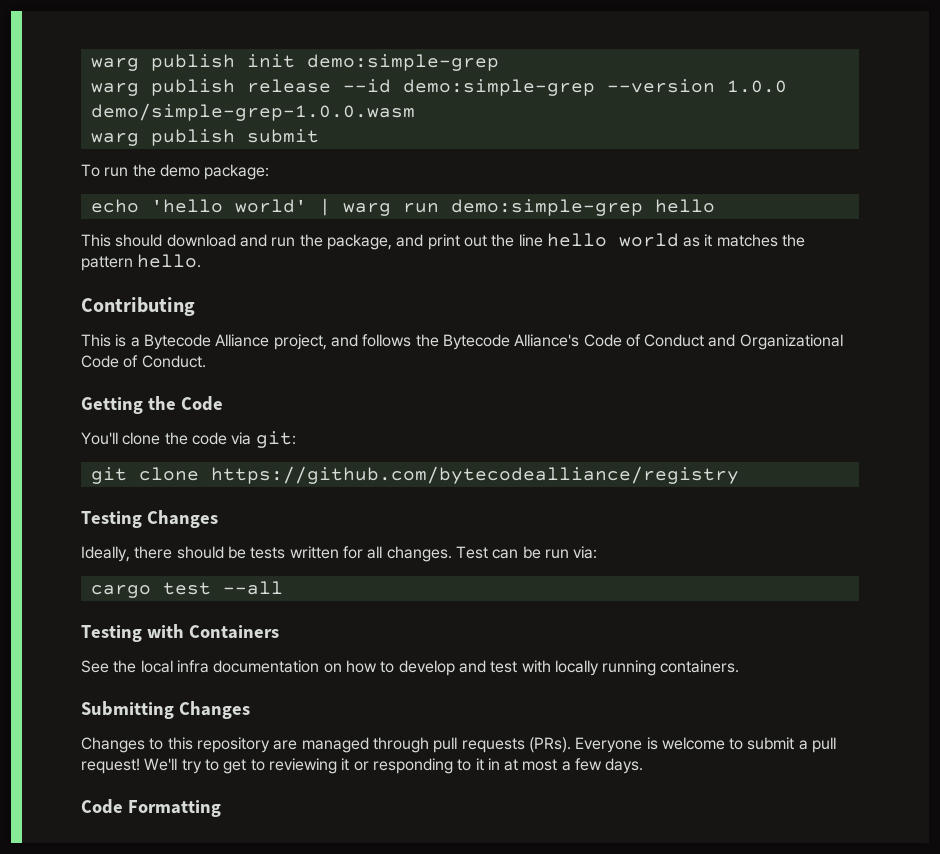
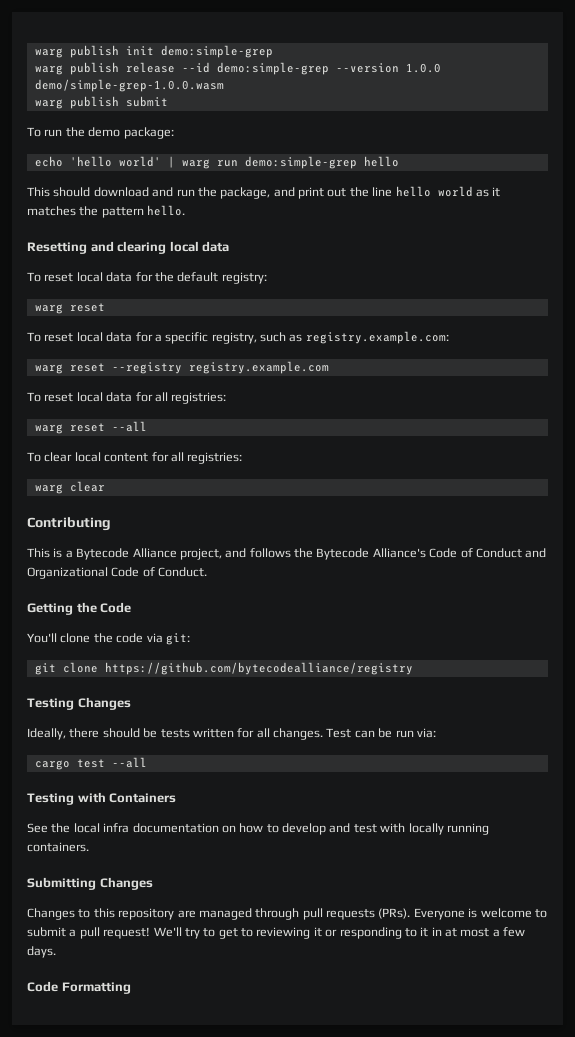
+ Resetting and clearing local data
+ To reset local data for the default registry:
+ warg reset
+ To reset local data for a specific registry, such as registry.example.com:
+ warg reset --registry registry.example.com
+ To reset local data for all registries:
+ warg reset --all
+ To clear local content for all registries:
+ warg clear

